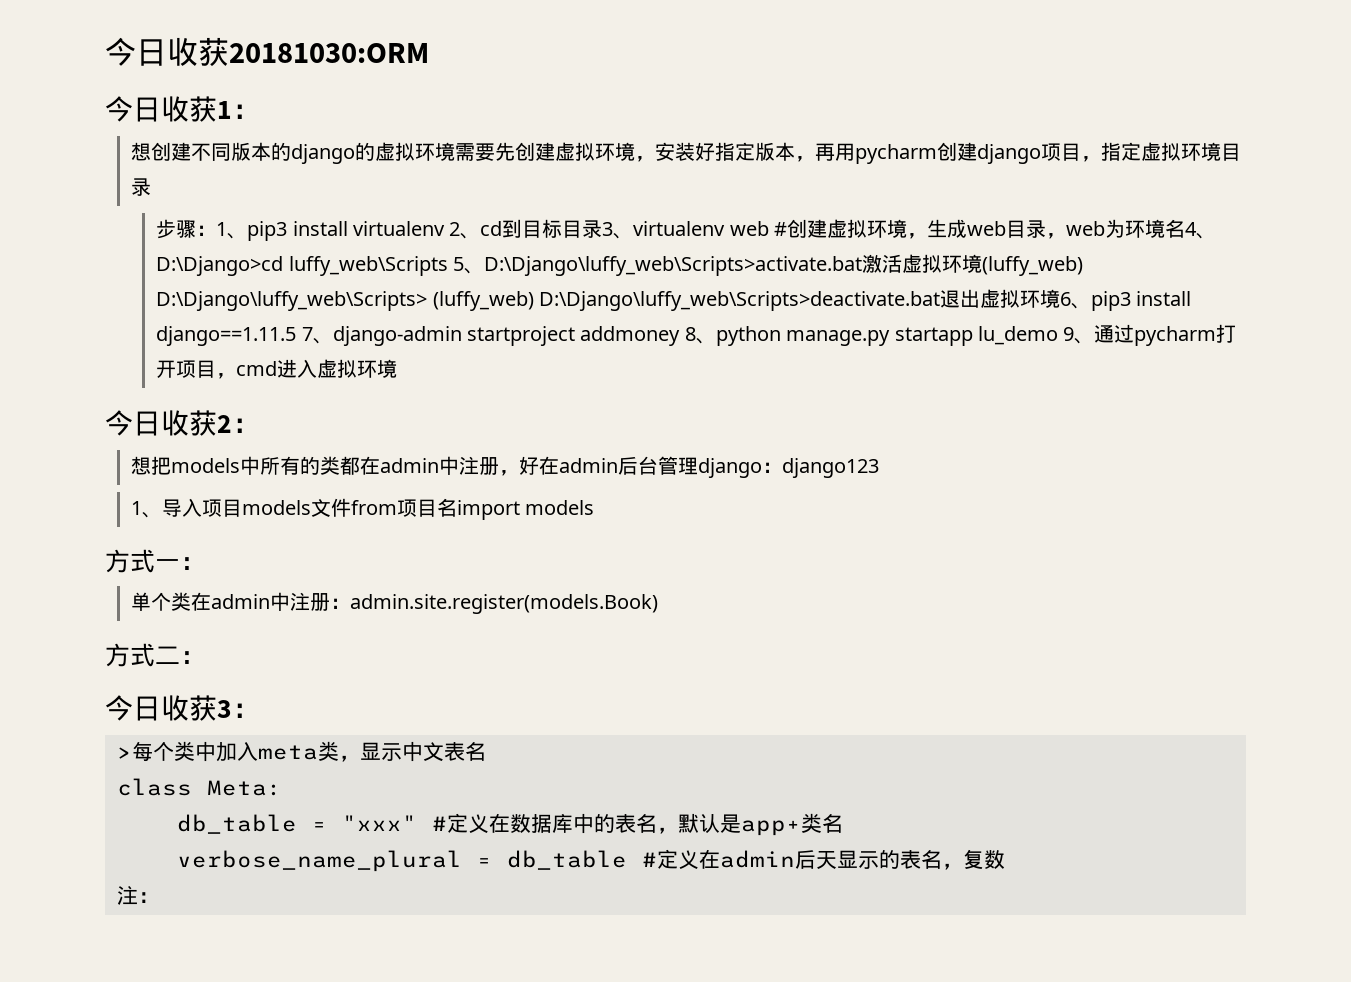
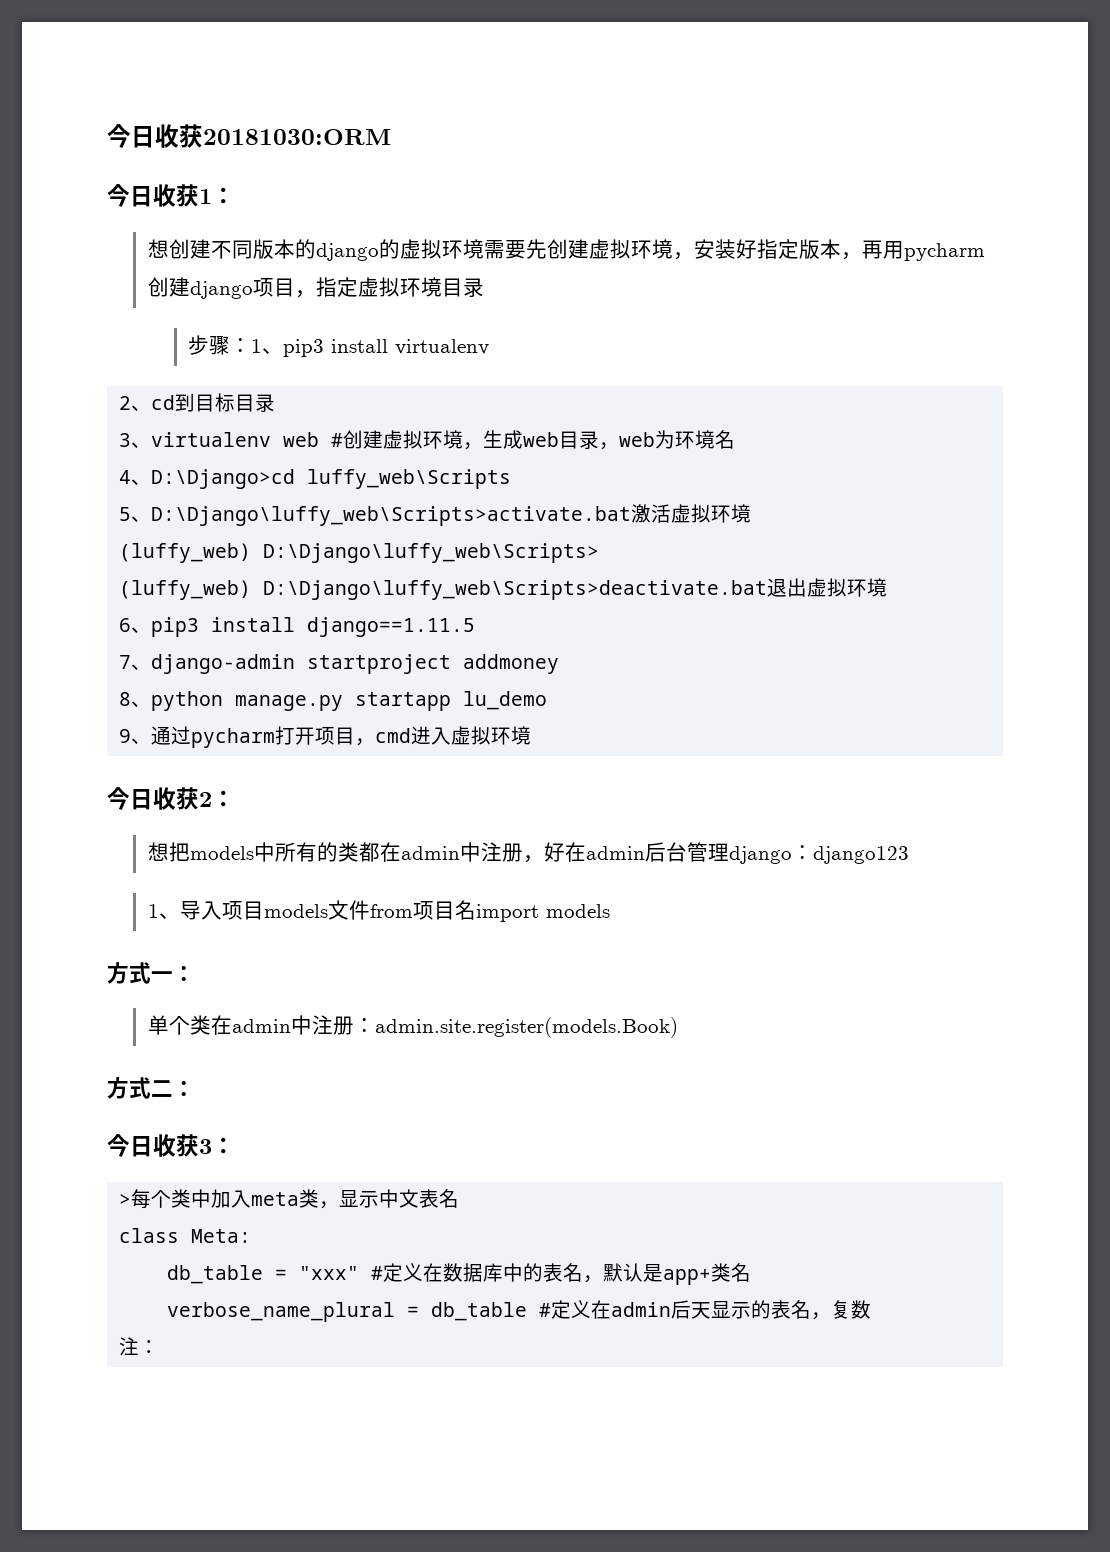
- 1、pip3 install virtualenv 2、cd到目标目录3、virtualenv web #创建虚拟环境，生成web目录，web为环境名4、D:\Django>cd luffy_web\Scripts 5、D:\Django\luffy_web\Scripts>activate.bat激活虚拟环境(luffy_web) D:\Django\luffy_web\Scripts> (luffy_web) D:\Django\luffy_web\Scripts>deactivate.bat退出虚拟环境6、pip3 install django==1.11.5 7、django-admin startproject addmoney 8、python manage.py startapp lu_demo 9、通过pycharm打开项目，cmd进入虚拟环境
+ 1、pip3 install virtualenv
+ 2、cd到目标目录
+ 3、virtualenv web #创建虚拟环境，生成web目录，web为环境名
+ 4、D:\Django>cd luffy_web\Scripts
+ 5、D:\Django\luffy_web\Scripts>activate.bat激活虚拟环境
+ (luffy_web) D:\Django\luffy_web\Scripts>
+ (luffy_web) D:\Django\luffy_web\Scripts>deactivate.bat退出虚拟环境
+ 6、pip3 install django==1.11.5
+ 7、django-admin startproject addmoney
+ 8、python manage.py startapp lu_demo
+ 9、通过pycharm打开项目，cmd进入虚拟环境

